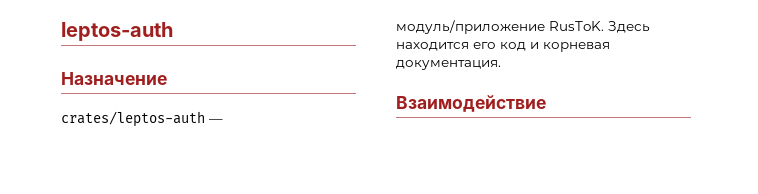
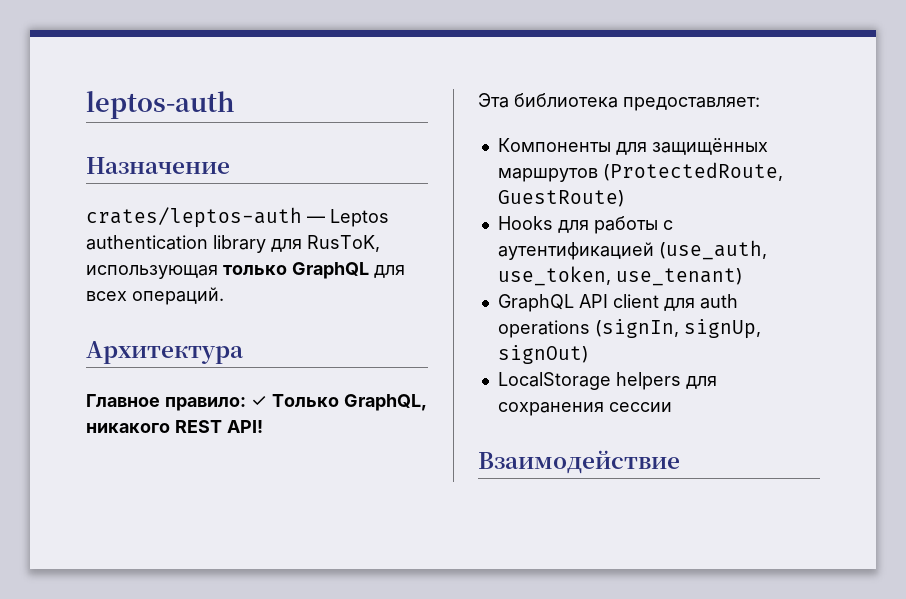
- crates/leptos-auth — модуль/приложение RusToK. Здесь находится его код и корневая документация.
+ crates/leptos-auth — Leptos authentication library для RusToK, использующая только GraphQL для всех операций.
+ Архитектура
+ Главное правило: ✓ Только GraphQL, никакого REST API!
+ Эта библиотека предоставляет:
+ Компоненты для защищённых маршрутов (ProtectedRoute, GuestRoute)
+ Hooks для работы с аутентификацией (use_auth, use_token, use_tenant)
+ GraphQL API client для auth operations (signIn, signUp, signOut)
+ LocalStorage helpers для сохранения сессии

